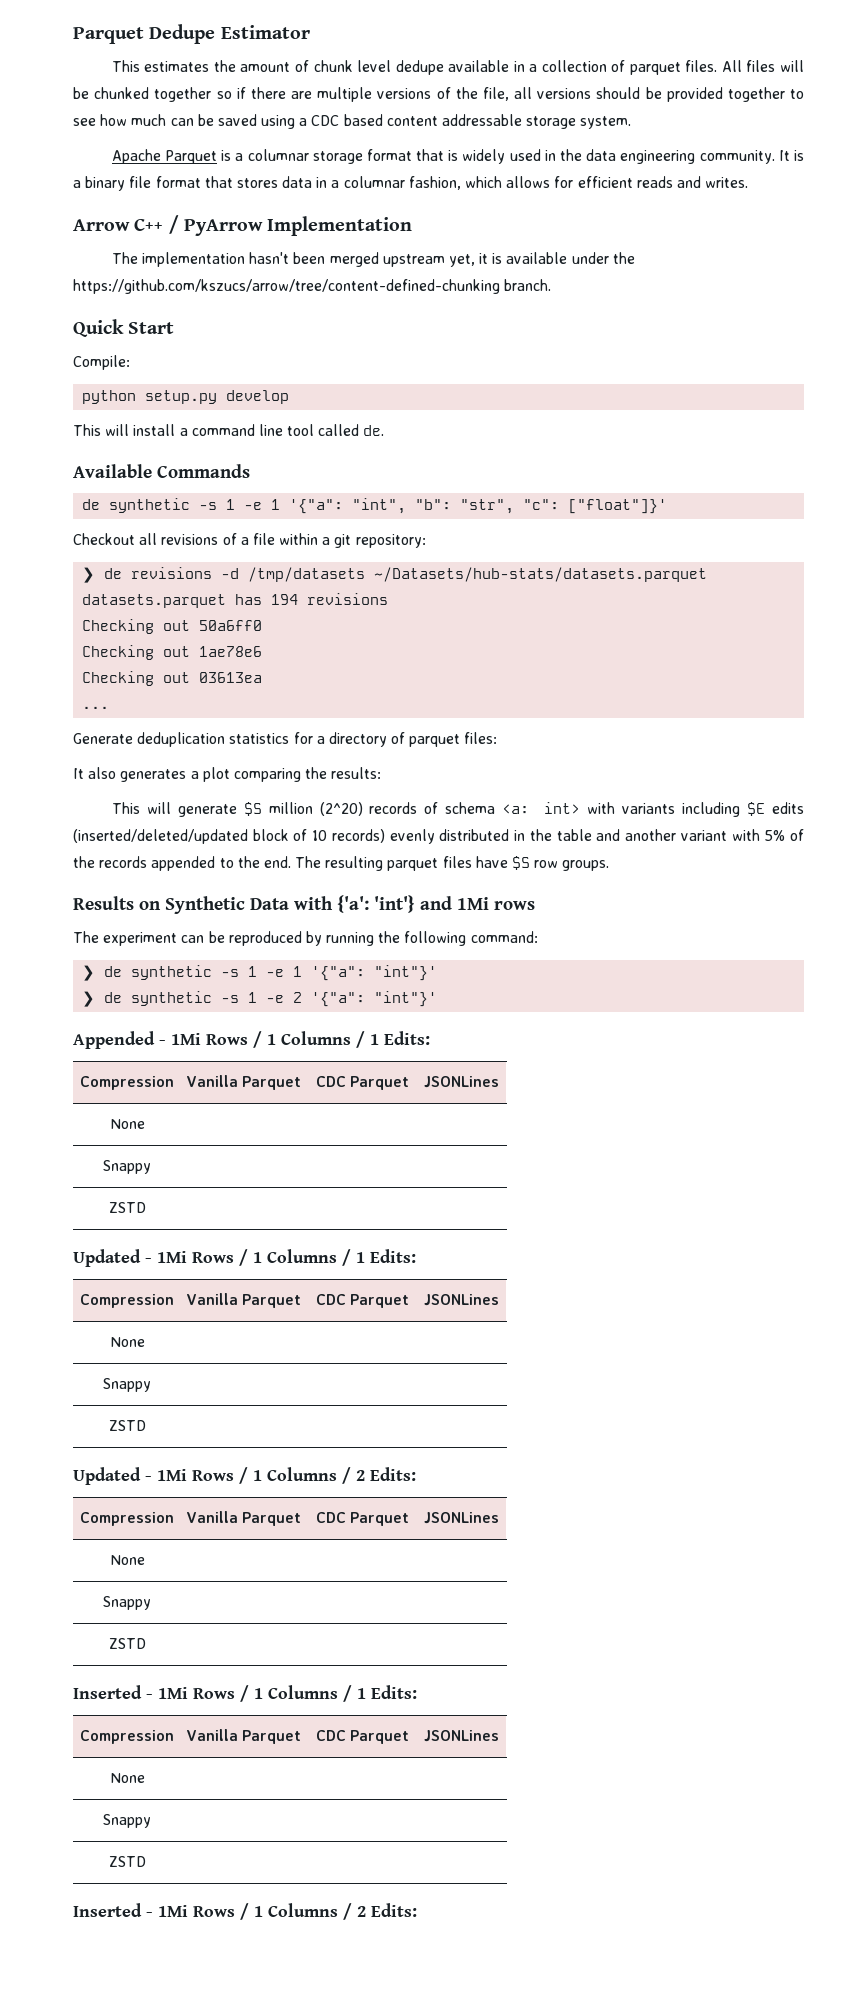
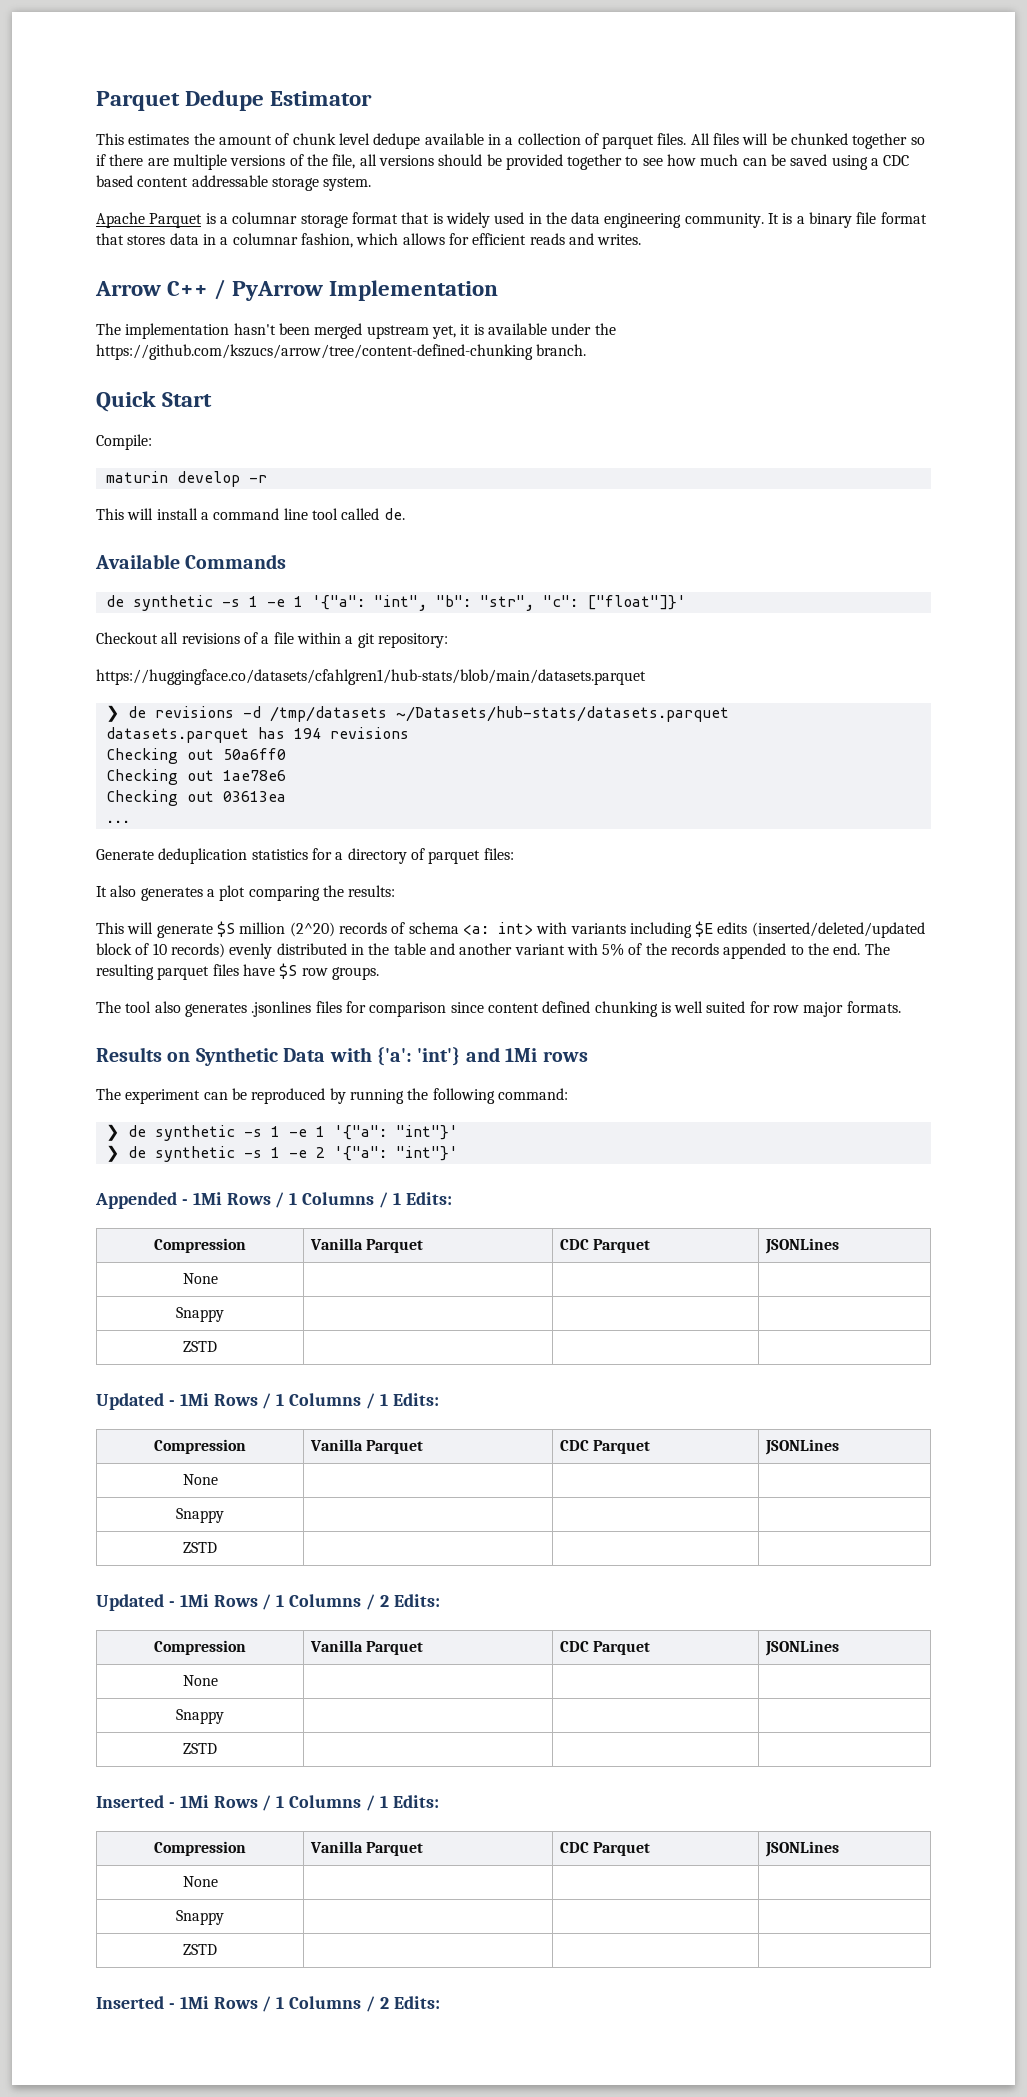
- python setup.py develop
+ maturin develop -r
+ https://huggingface.co/datasets/cfahlgren1/hub-stats/blob/main/datasets.parquet
+ The tool also generates .jsonlines files for comparison since content defined chunking is well suited for row major formats.

